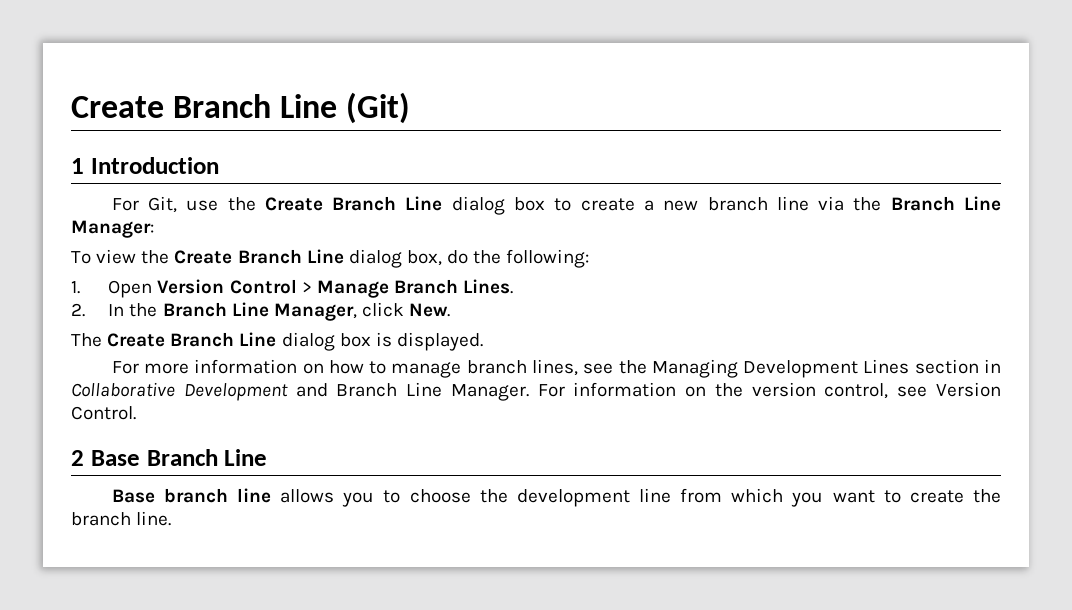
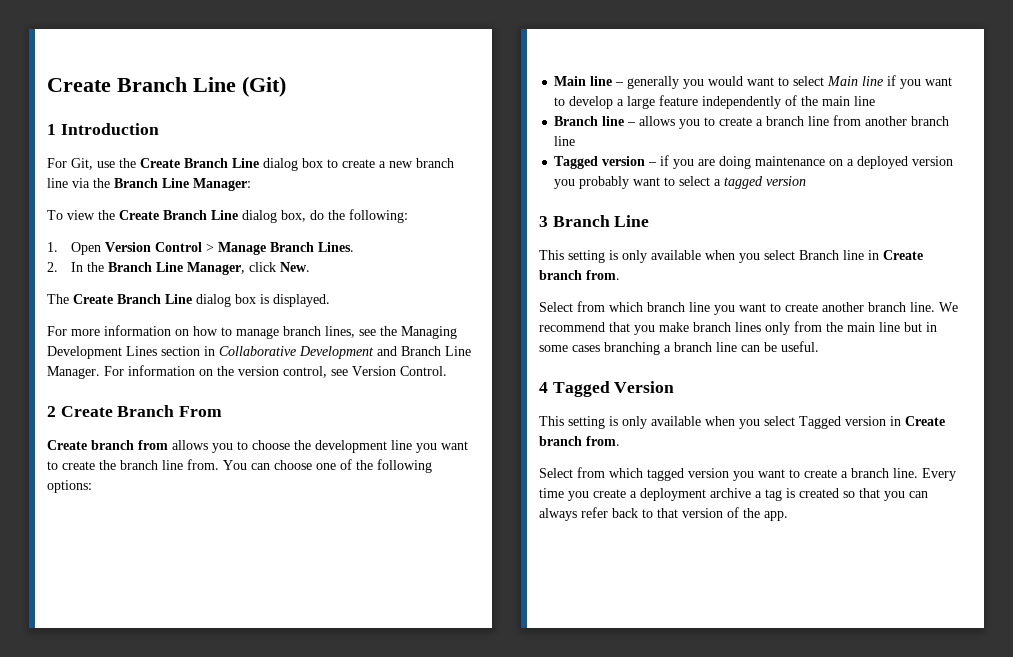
- 2 Base Branch Line
- Base branch line allows you to choose the development line from which you want to create the branch line.
+ 2 Create Branch From
+ Create branch from allows you to choose the development line you want to create the branch line from. You can choose one of the following options:
+ Main line – generally you would want to select Main line if you want to develop a large feature independently of the main line
+ Branch line – allows you to create a branch line from another branch line
+ Tagged version – if you are doing maintenance on a deployed version you probably want to select a tagged version
+ 3 Branch Line
+ This setting is only available when you select Branch line in Create branch from.
+ Select from which branch line you want to create another branch line. We recommend that you make branch lines only from the main line but in some cases branching a branch line can be useful.
+ 4 Tagged Version
+ This setting is only available when you select Tagged version in Create branch from.
+ Select from which tagged version you want to create a branch line. Every time you create a deployment archive a tag is created so that you can always refer back to that version of the app.

